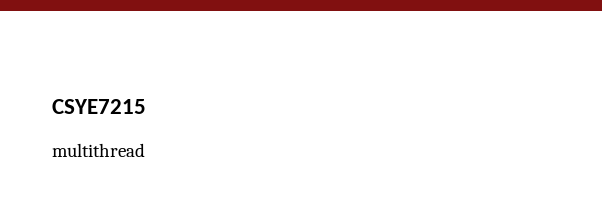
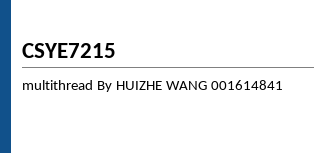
- multithread
+ multithread By HUIZHE WANG 001614841

